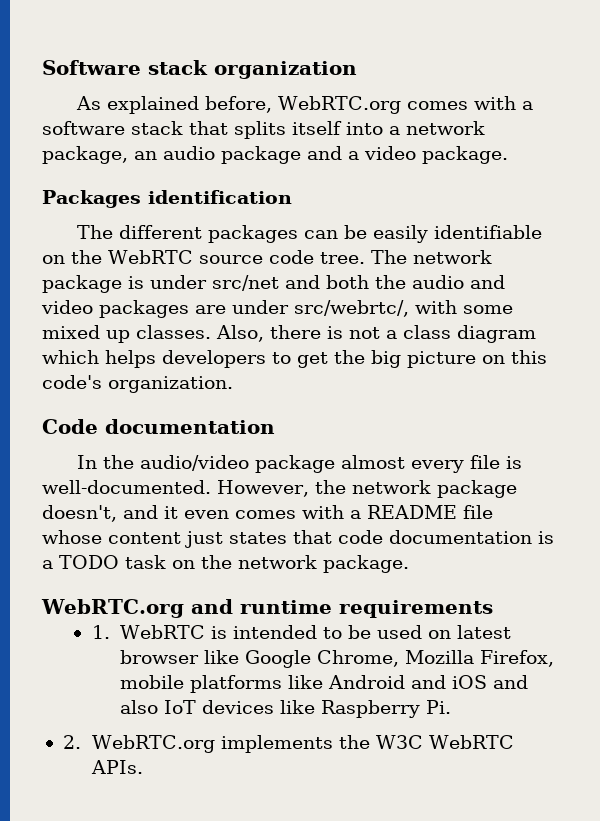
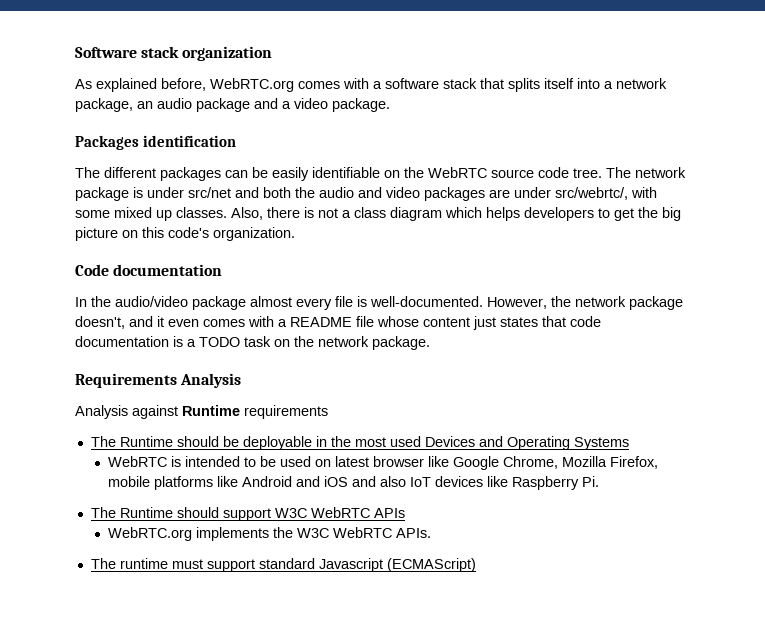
- WebRTC.org and runtime requirements
- 1. WebRTC is intended to be used on latest browser like Google Chrome, Mozilla Firefox, mobile platforms like Android and iOS and also IoT devices like Raspberry Pi.
+ Requirements Analysis
+ Analysis against Runtime requirements
+ The Runtime should be deployable in the most used Devices and Operating Systems
+ WebRTC is intended to be used on latest browser like Google Chrome, Mozilla Firefox, mobile platforms like Android and iOS and also IoT devices like Raspberry Pi.
- 2. WebRTC.org implements the W3C WebRTC APIs.
+ The Runtime should support W3C WebRTC APIs
+ WebRTC.org implements the W3C WebRTC APIs.
+ The runtime must support standard Javascript (ECMAScript)

